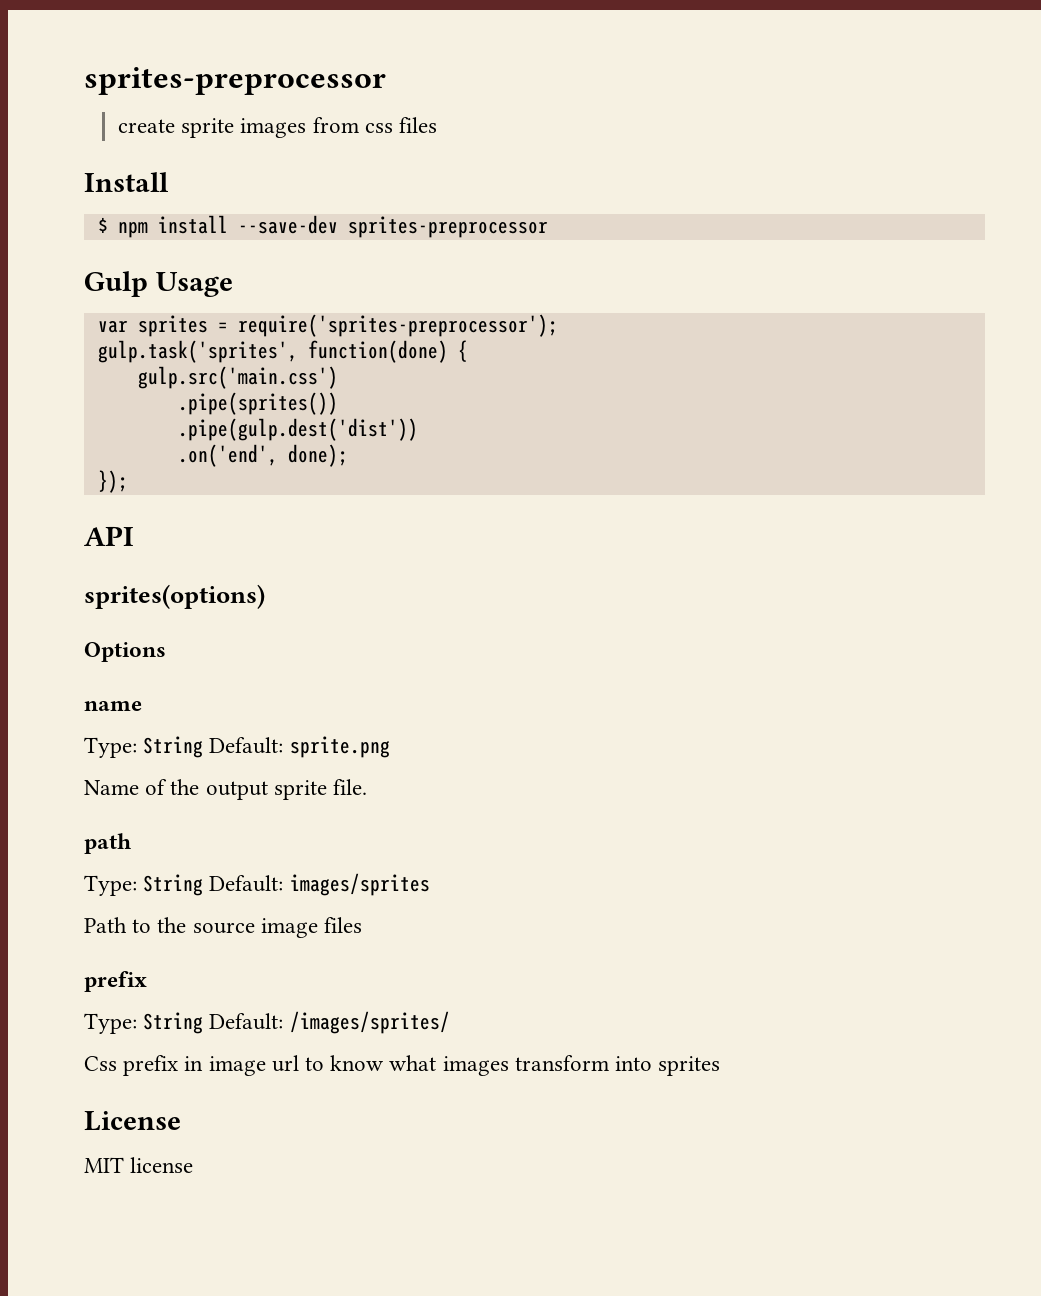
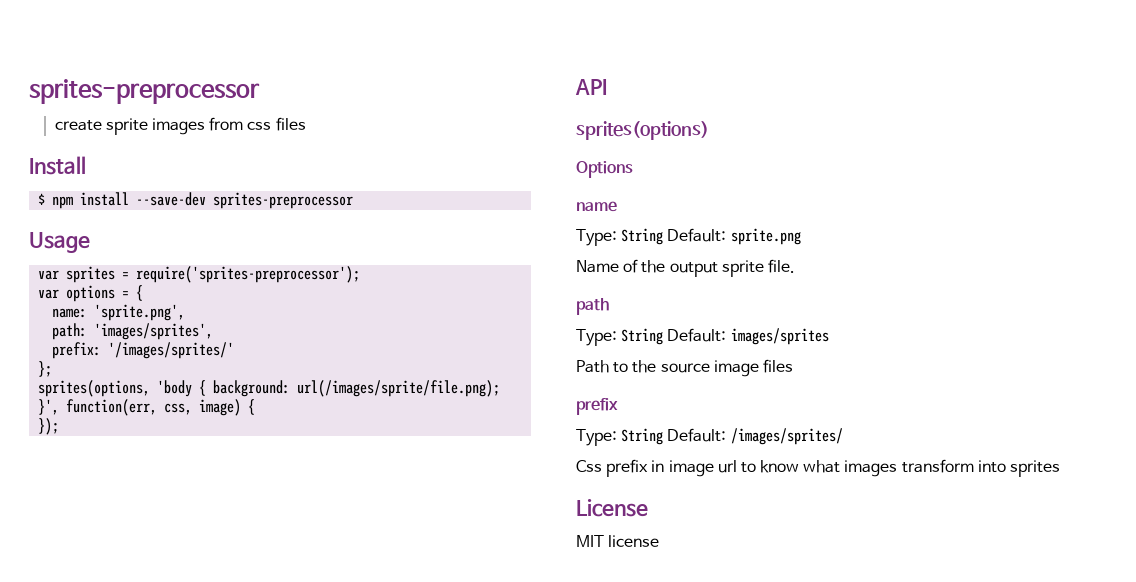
- Gulp Usage
+ Usage
- gulp.task('sprites', function(done) {
- gulp.src('main.css')
- .pipe(sprites())
- .pipe(gulp.dest('dist'))
- .on('end', done);
+ var options = {
+ name: 'sprite.png',
+ path: 'images/sprites',
+ prefix: '/images/sprites/'
+ };
+ sprites(options, 'body { background: url(/images/sprite/file.png); }', function(err, css, image) {

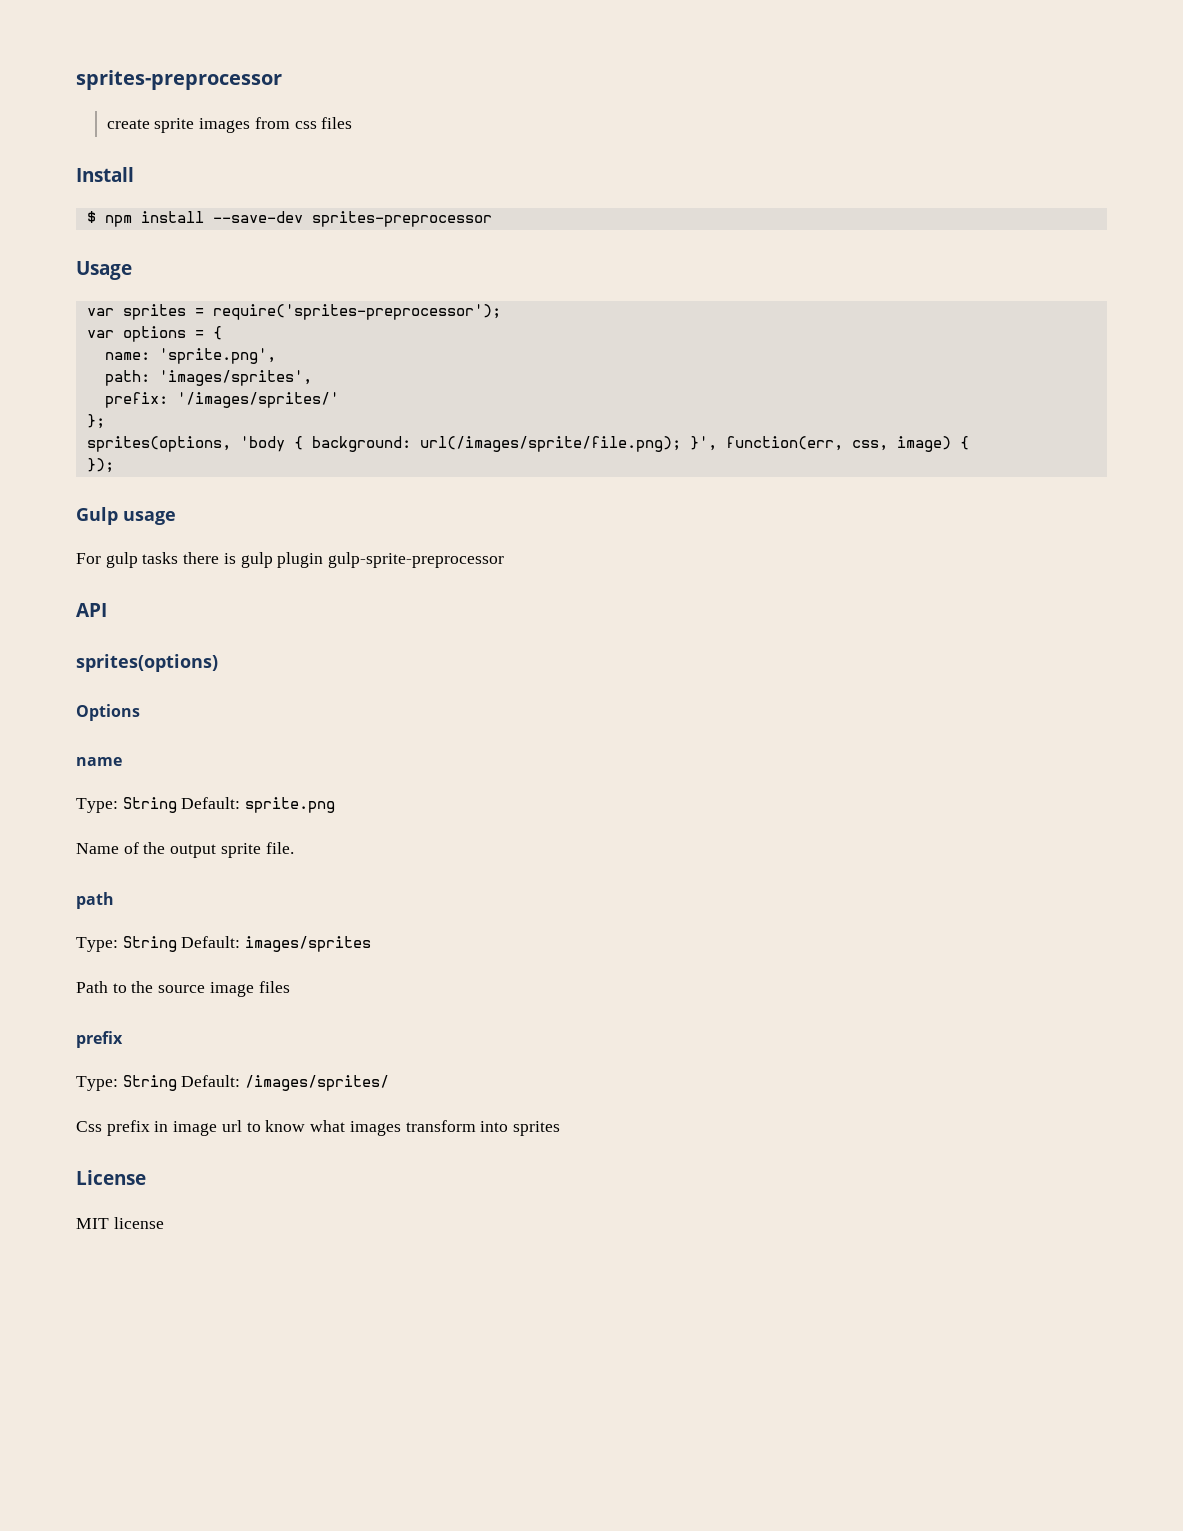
+ Gulp usage
+ For gulp tasks there is gulp plugin gulp-sprite-preprocessor

